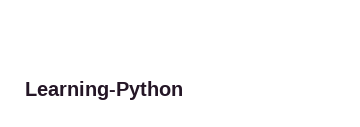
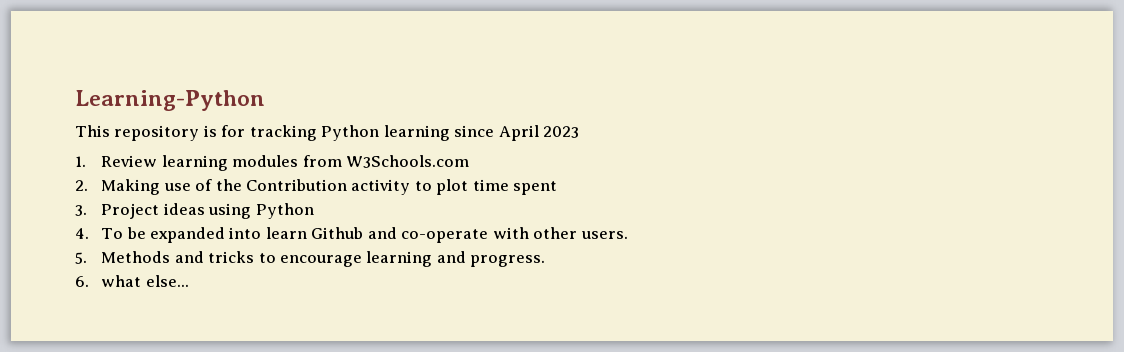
+ This repository is for tracking Python learning since April 2023
+ 1. Review learning modules from W3Schools.com
+ 2. Making use of the Contribution activity to plot time spent
+ 3. Project ideas using Python
+ 4. To be expanded into learn Github and co-operate with other users.
+ 5. Methods and tricks to encourage learning and progress.
+ 6. what else...

